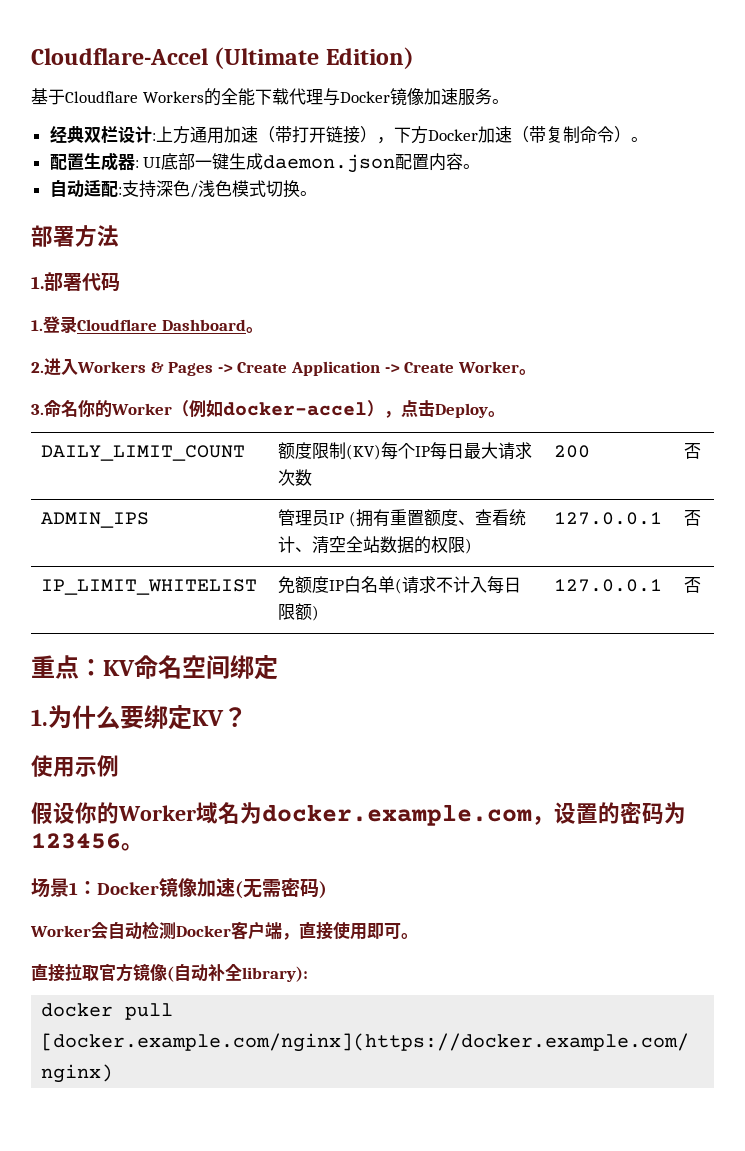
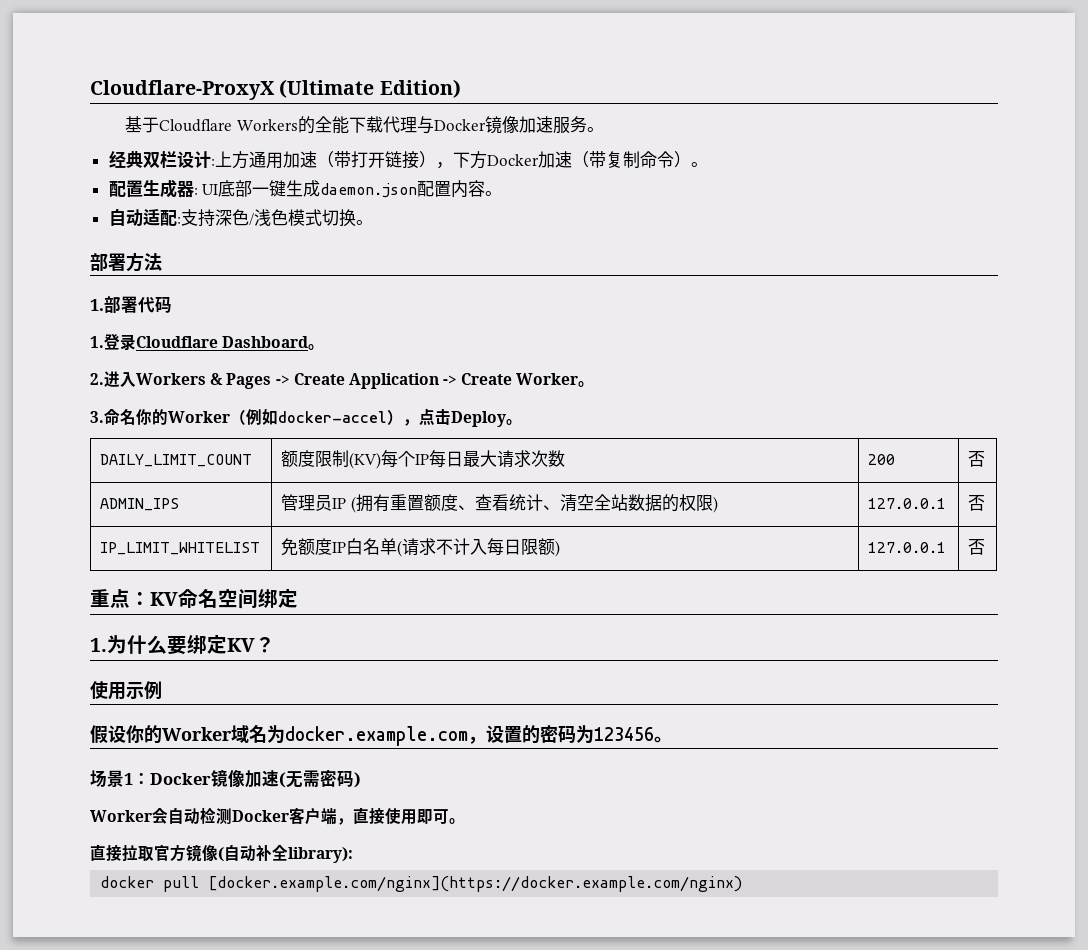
- Cloudflare-Accel (Ultimate Edition)
+ Cloudflare-ProxyX (Ultimate Edition)

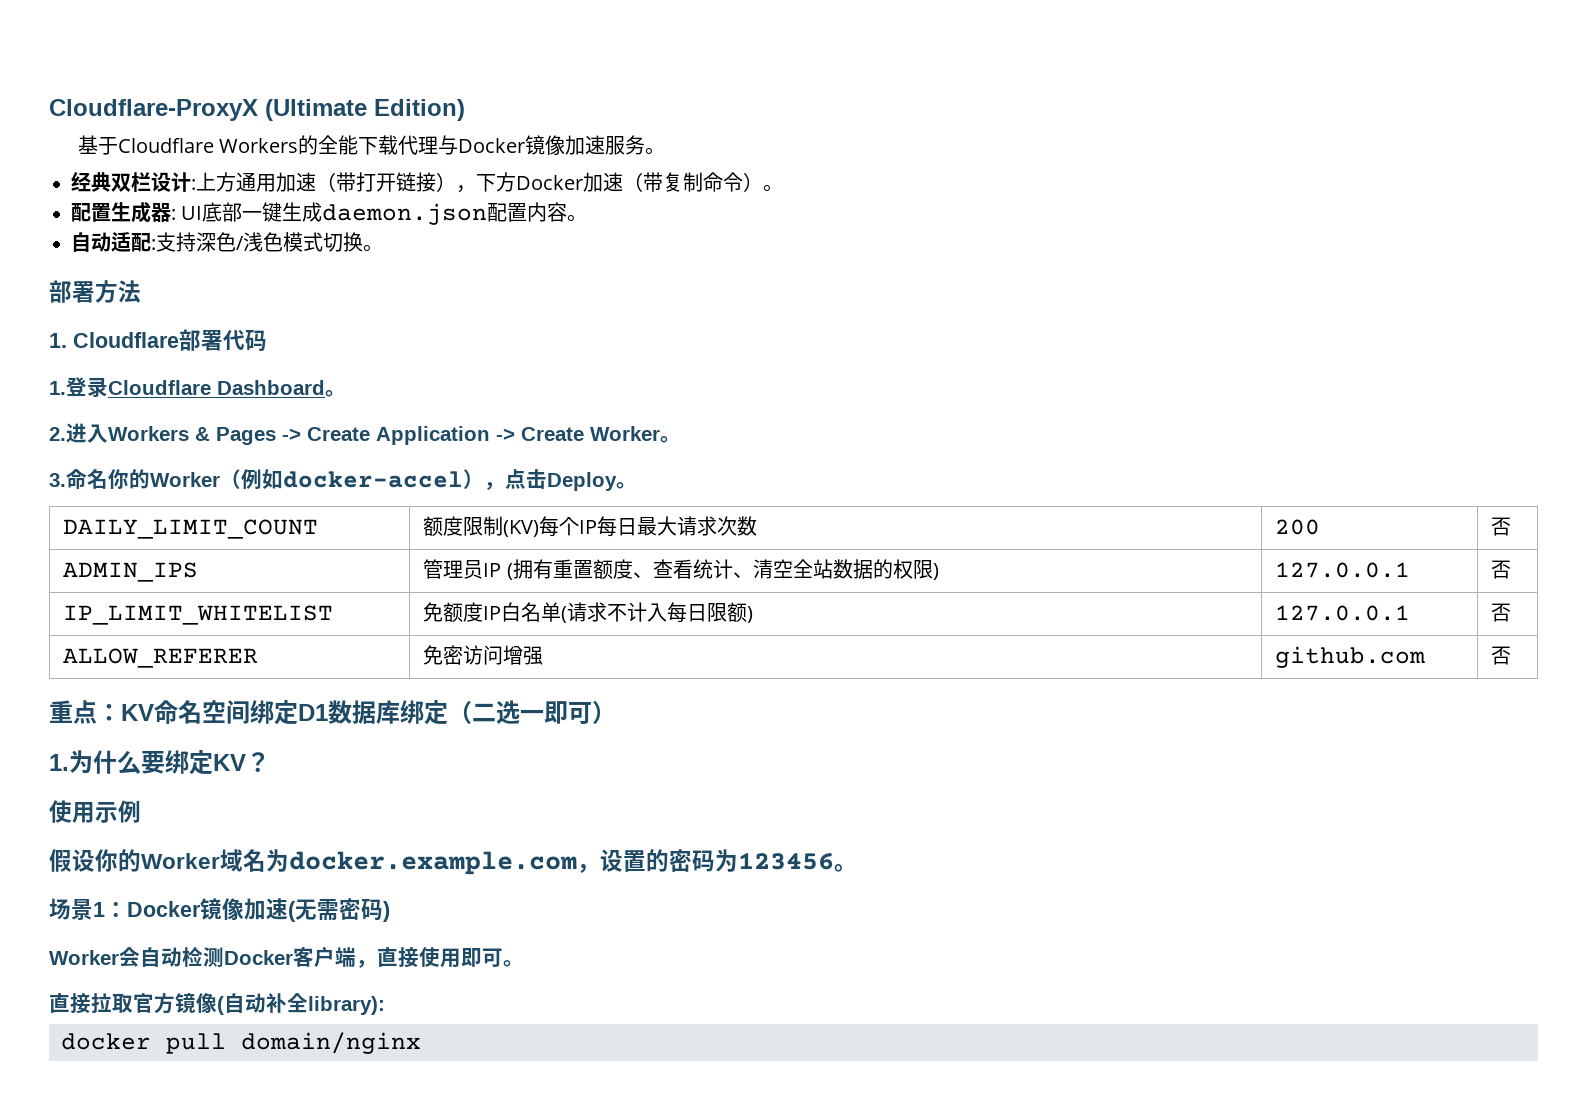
- 1.部署代码
+ 1. Cloudflare部署代码
+ ALLOW_REFERER | 免密访问增强 | github.com | 否
- 重点：KV命名空间绑定
+ 重点：KV命名空间绑定D1数据库绑定（二选一即可）
- docker pull [docker.example.com/nginx](https://docker.example.com/nginx)
+ docker pull domain/nginx

